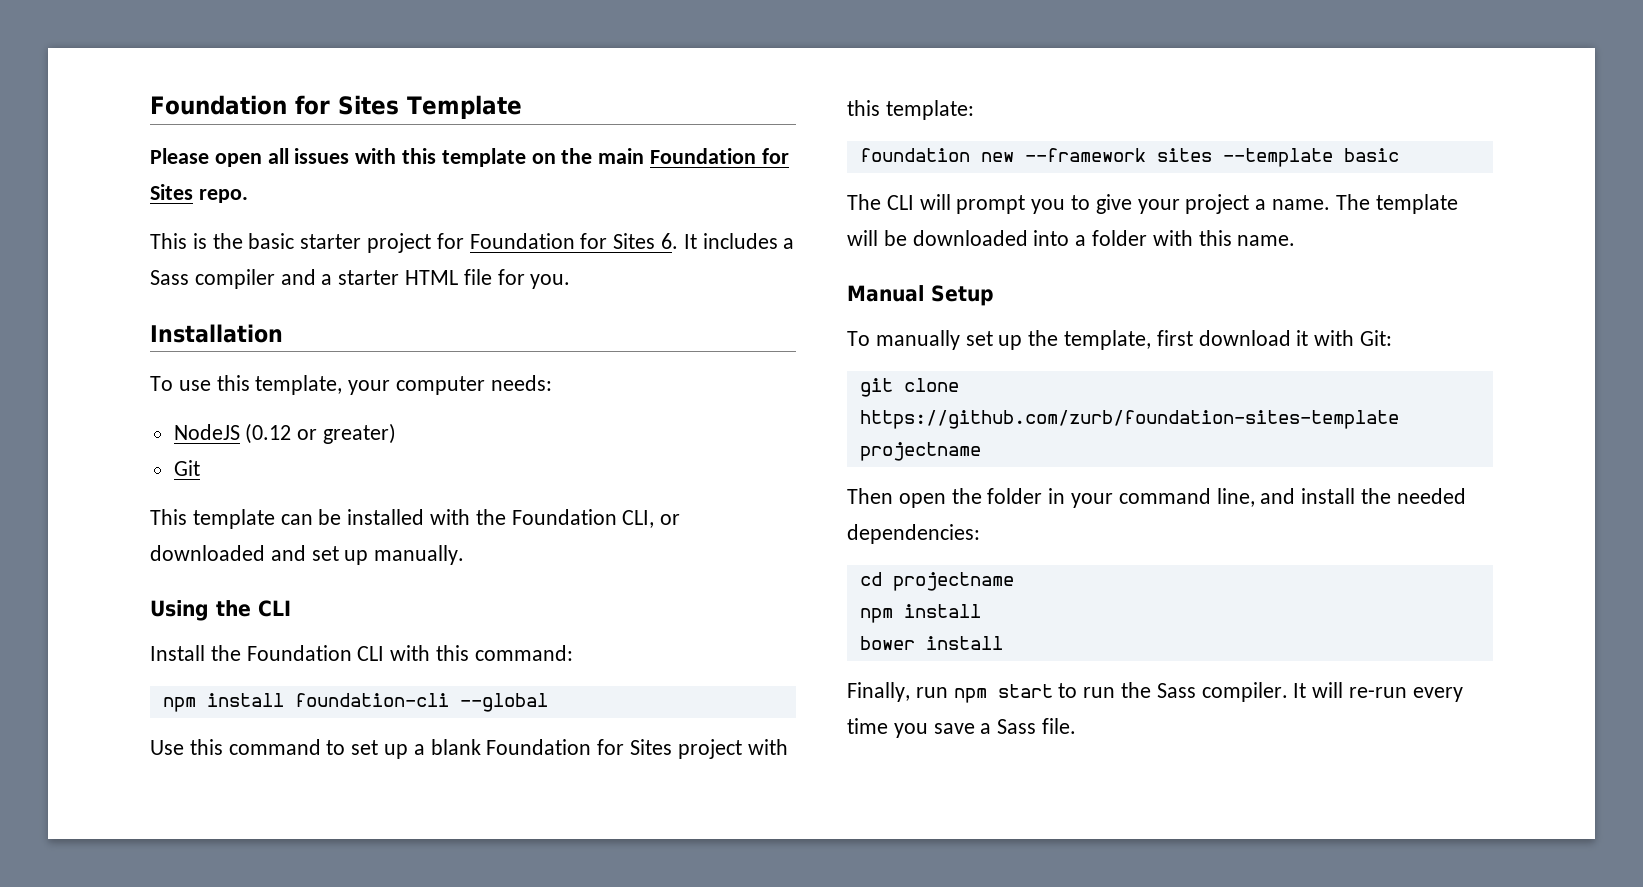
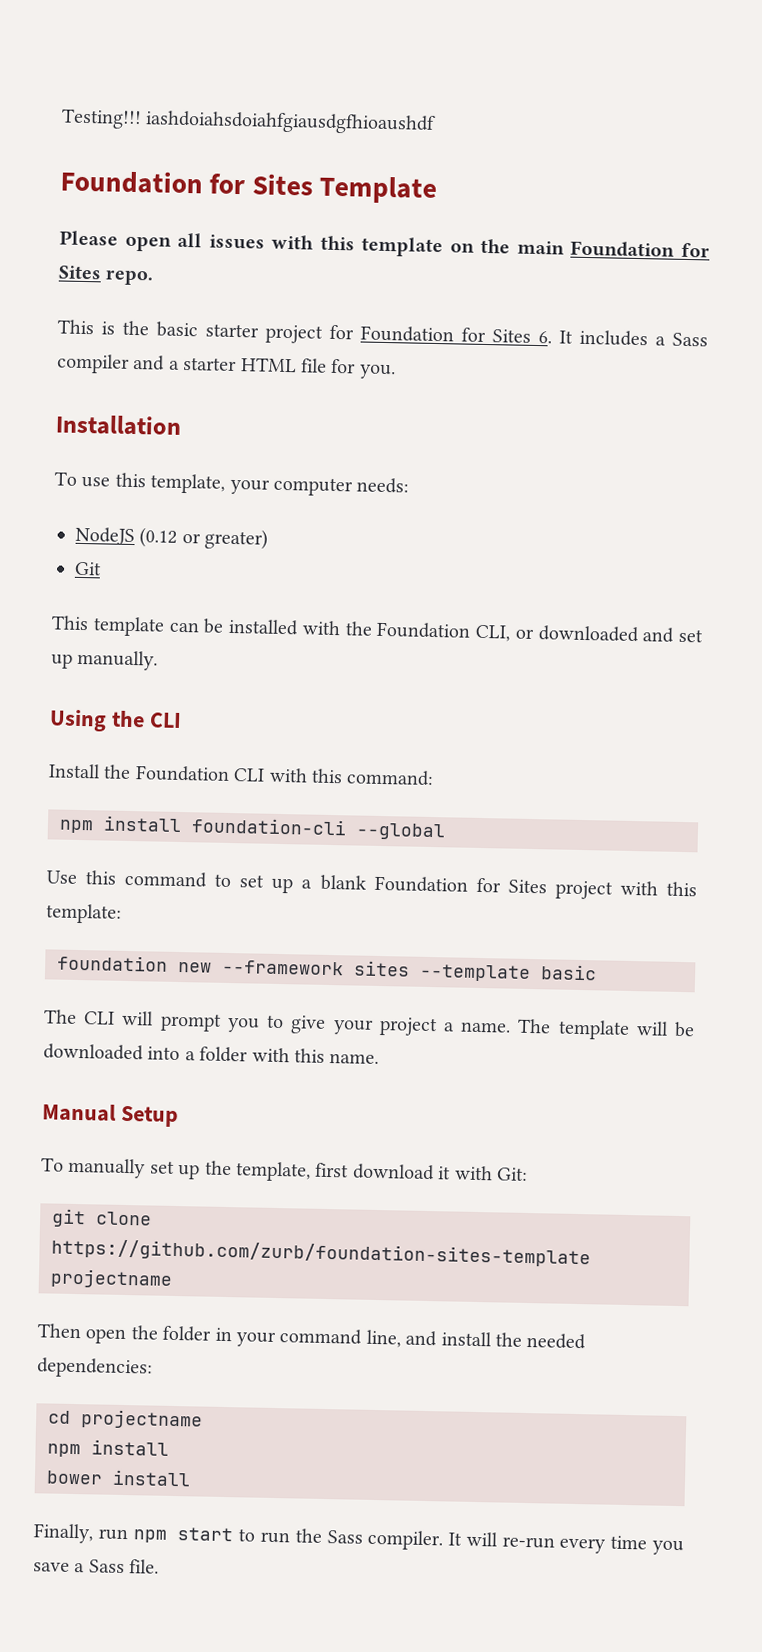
+ Testing!!! iashdoiahsdoiahfgiausdgfhioaushdf

